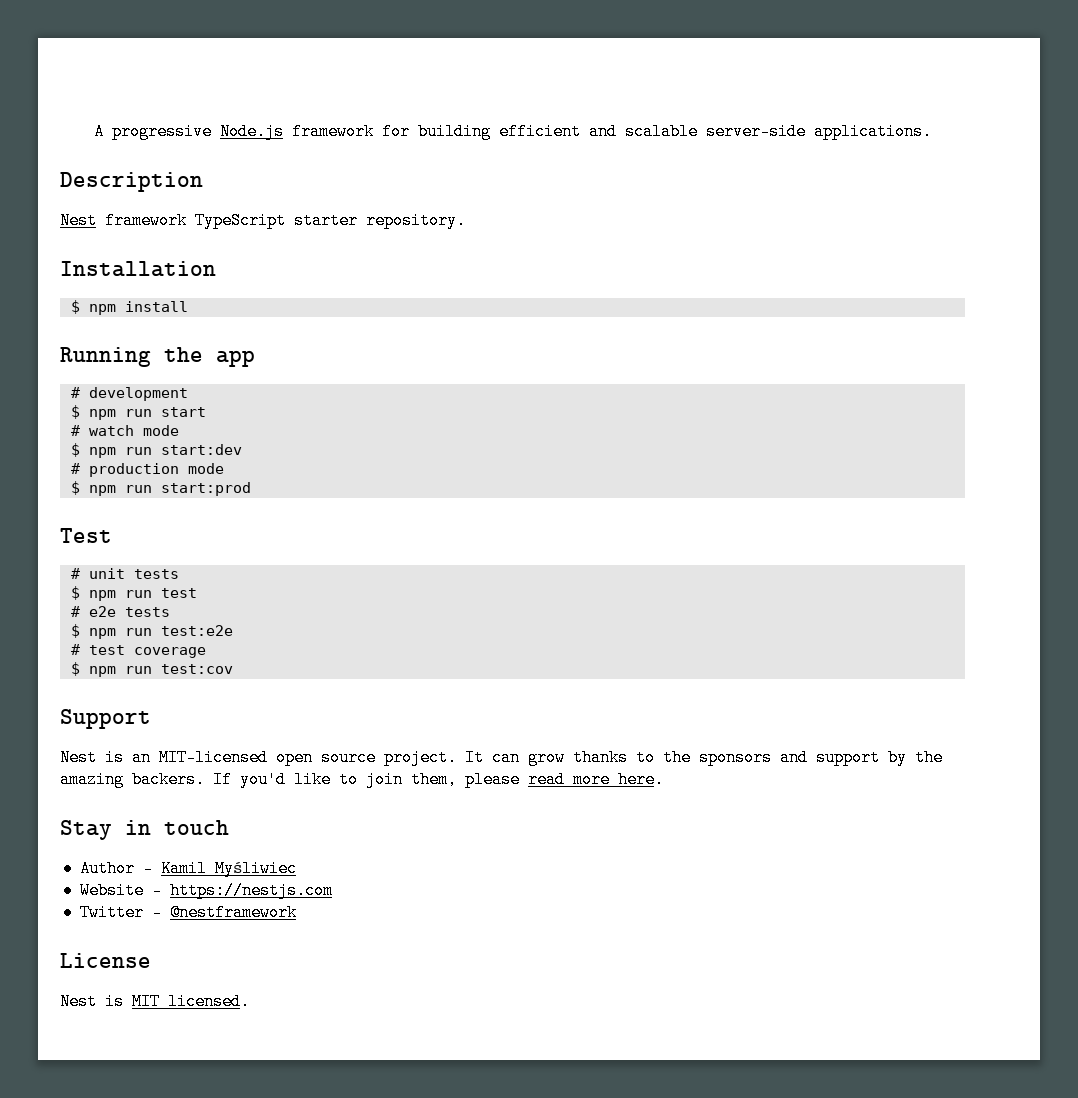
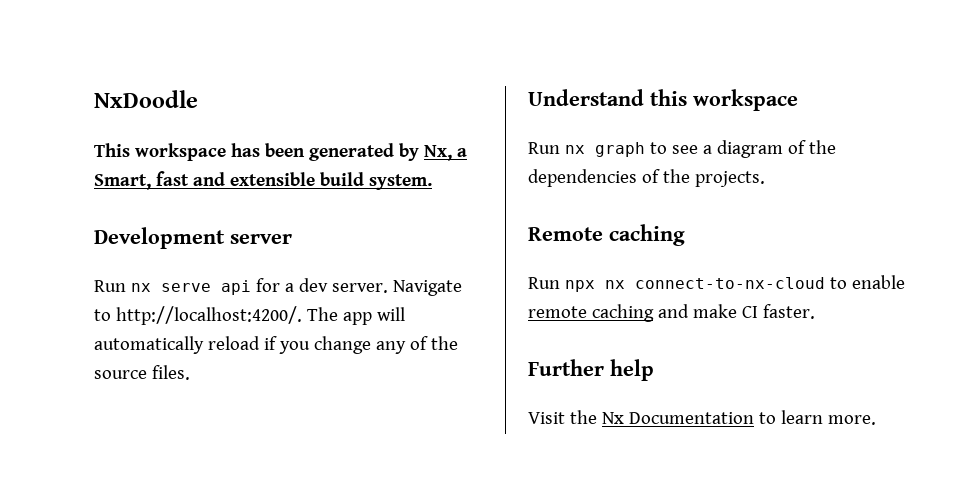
- A progressive Node.js framework for building efficient and scalable server-side applications.
- Description
- Nest framework TypeScript starter repository.
- Installation
- $ npm install
- Running the app
- # development
- $ npm run start
- # watch mode
- $ npm run start:dev
- # production mode
- $ npm run start:prod
- Test
- # unit tests
- $ npm run test
- # e2e tests
- $ npm run test:e2e
- # test coverage
- $ npm run test:cov
- Support
- Nest is an MIT-licensed open source project. It can grow thanks to the sponsors and support by the amazing backers. If you'd like to join them, please read more here.
- Stay in touch
- Author - Kamil Myśliwiec
- Website - https://nestjs.com
- Twitter - @nestframework
- License
- Nest is MIT licensed.
+ NxDoodle
+ This workspace has been generated by Nx, a Smart, fast and extensible build system.
+ Development server
+ Run nx serve api for a dev server. Navigate to http://localhost:4200/. The app will automatically reload if you change any of the source files.
+ Understand this workspace
+ Run nx graph to see a diagram of the dependencies of the projects.
+ Remote caching
+ Run npx nx connect-to-nx-cloud to enable remote caching and make CI faster.
+ Further help
+ Visit the Nx Documentation to learn more.

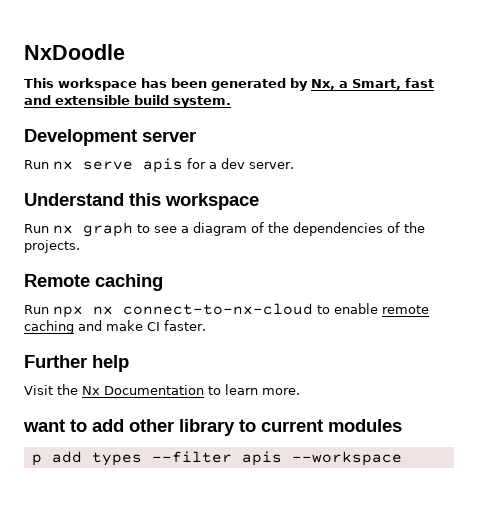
- Run nx serve api for a dev server. Navigate to http://localhost:4200/. The app will automatically reload if you change any of the source files.
+ Run nx serve apis for a dev server.
+ want to add other library to current modules
+ p add types --filter apis --workspace

